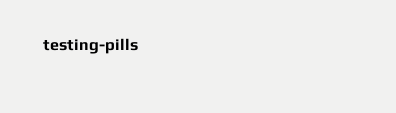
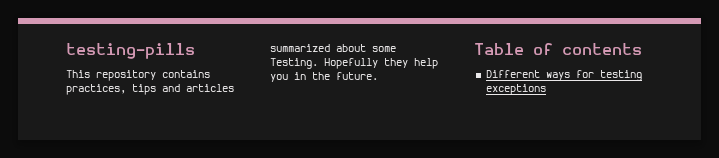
+ This repository contains practices, tips and articles summarized about some Testing. Hopefully they help you in the future.
+ Table of contents
+ Different ways for testing exceptions

